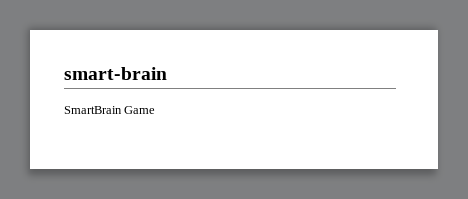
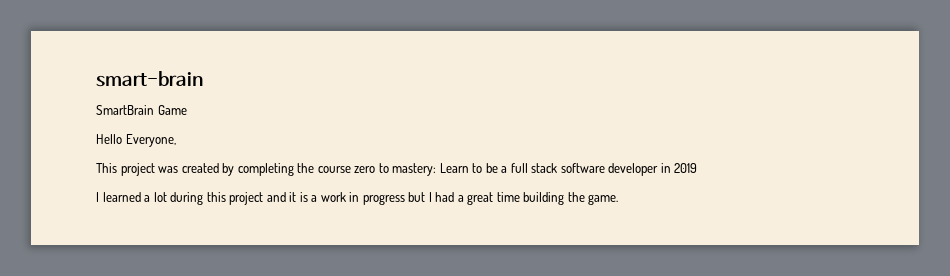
+ Hello Everyone,
+ This project was created by completing the course zero to mastery: Learn to be a full stack software developer in 2019
+ I learned a lot during this project and it is a work in progress but I had a great time building the game.

